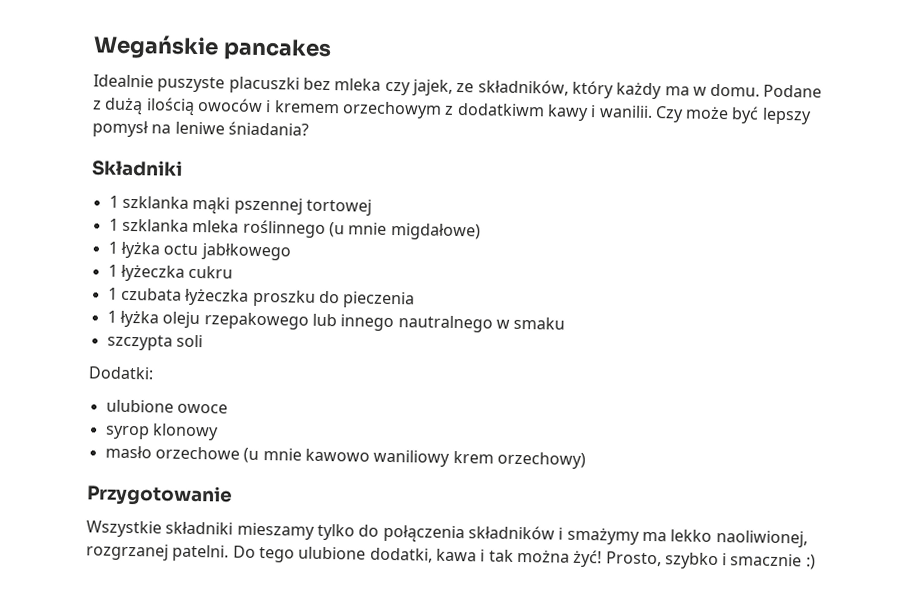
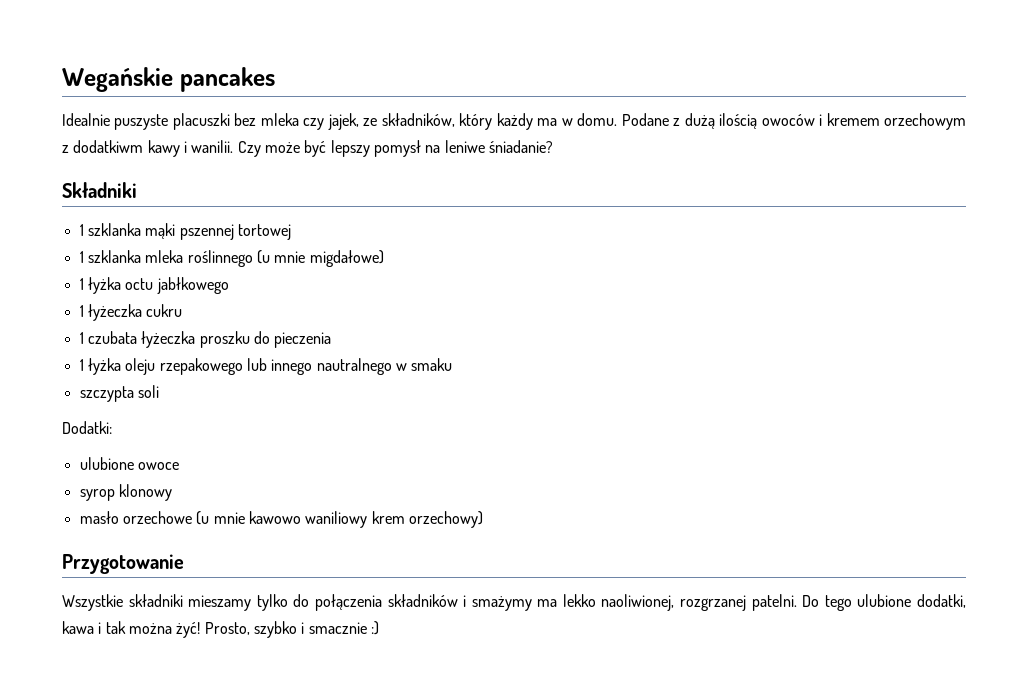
- Czy może być lepszy pomysł na leniwe śniadania?
+ Czy może być lepszy pomysł na leniwe śniadanie?

